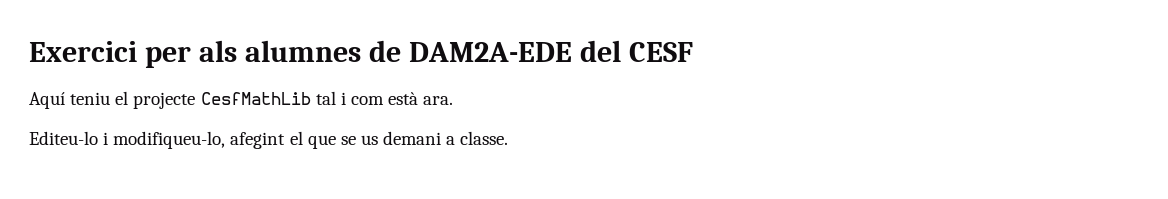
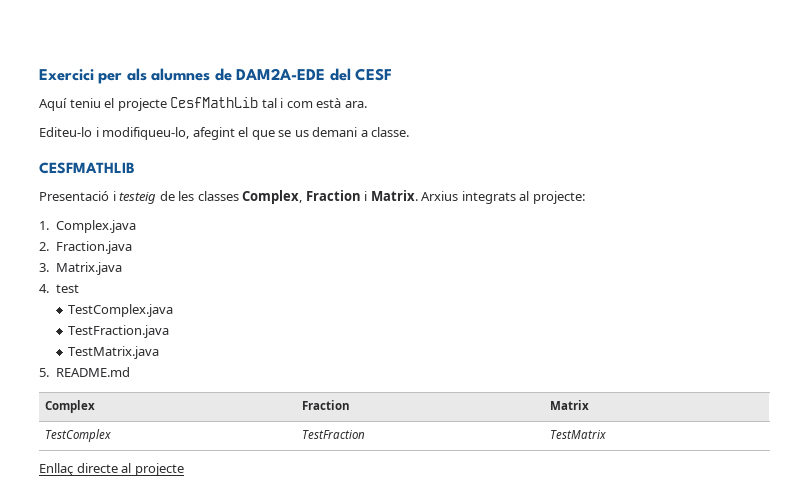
+ CESFMATHLIB
+ Presentació i testeig de les classes Complex, Fraction i Matrix. Arxius integrats al projecte:
+ 1. Complex.java
+ 2. Fraction.java
+ 3. Matrix.java
+ 4. test
+ TestComplex.java
+ TestFraction.java
+ TestMatrix.java
+ 5. README.md
+ Complex | Fraction | Matrix
+ TestComplex | TestFraction | TestMatrix
+ Enllaç directe al projecte

